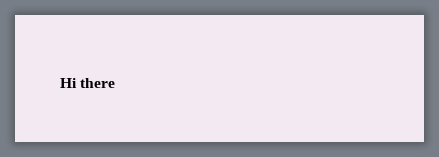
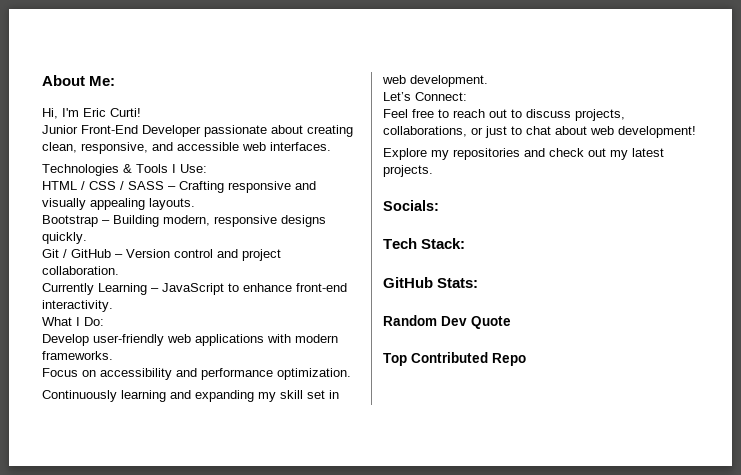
- Hi there
+ About Me:
+ Hi, I'm Eric Curti!
+ Junior Front-End Developer passionate about creating clean, responsive, and accessible web interfaces.
+ Technologies & Tools I Use:
+ HTML / CSS / SASS – Crafting responsive and visually appealing layouts.
+ Bootstrap – Building modern, responsive designs quickly.
+ Git / GitHub – Version control and project collaboration.
+ Currently Learning – JavaScript to enhance front-end interactivity.
+ What I Do:
+ Develop user-friendly web applications with modern frameworks.
+ Focus on accessibility and performance optimization.
+ Continuously learning and expanding my skill set in web development.
+ Let’s Connect:
+ Feel free to reach out to discuss projects, collaborations, or just to chat about web development!
+ Explore my repositories and check out my latest projects.
+ Socials:
+ Tech Stack:
+ GitHub Stats:
+ Random Dev Quote
+ Top Contributed Repo

